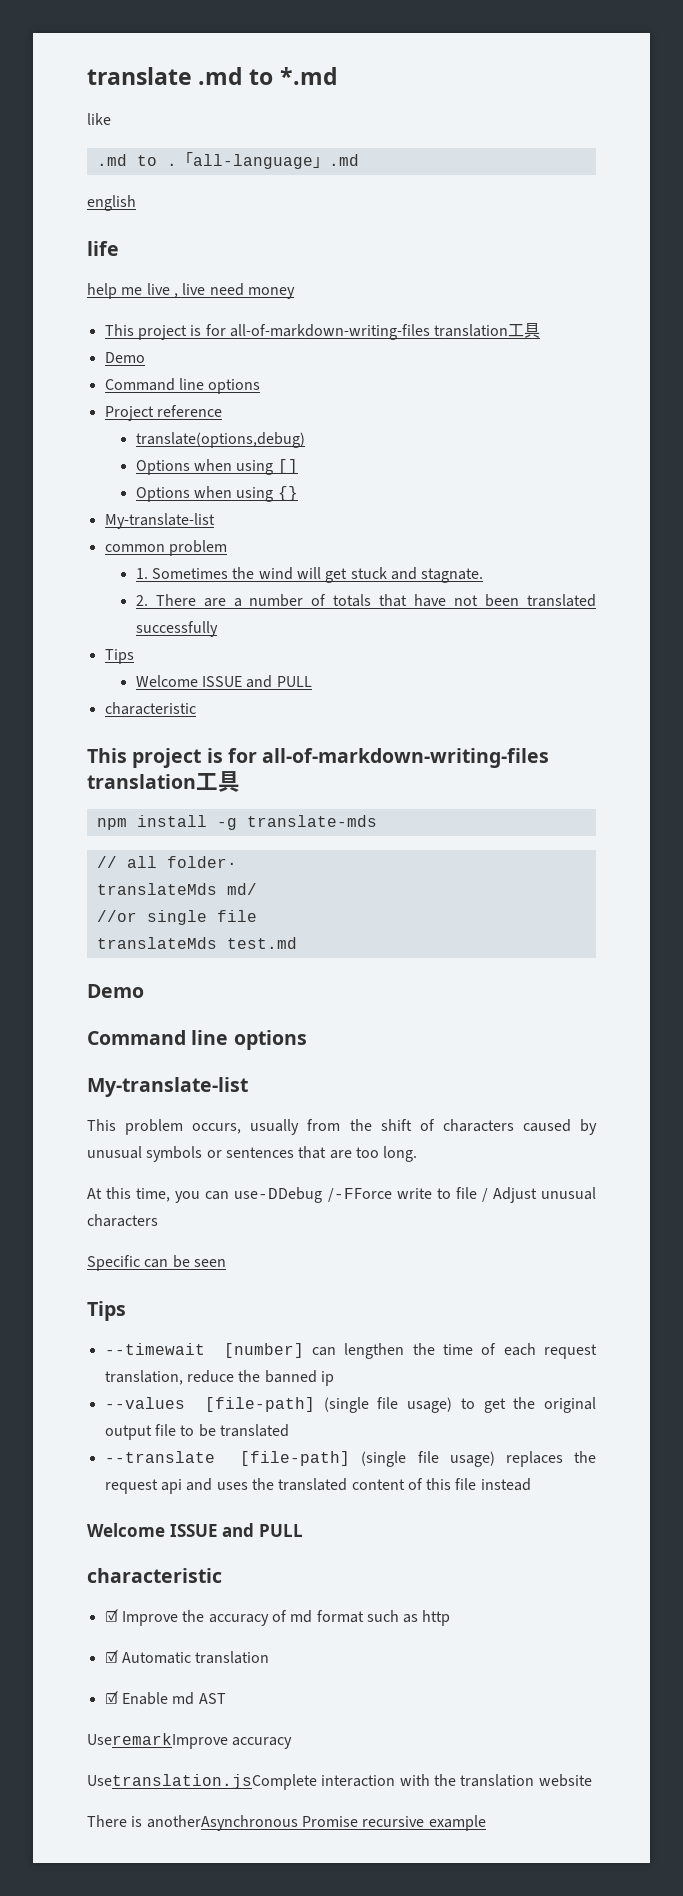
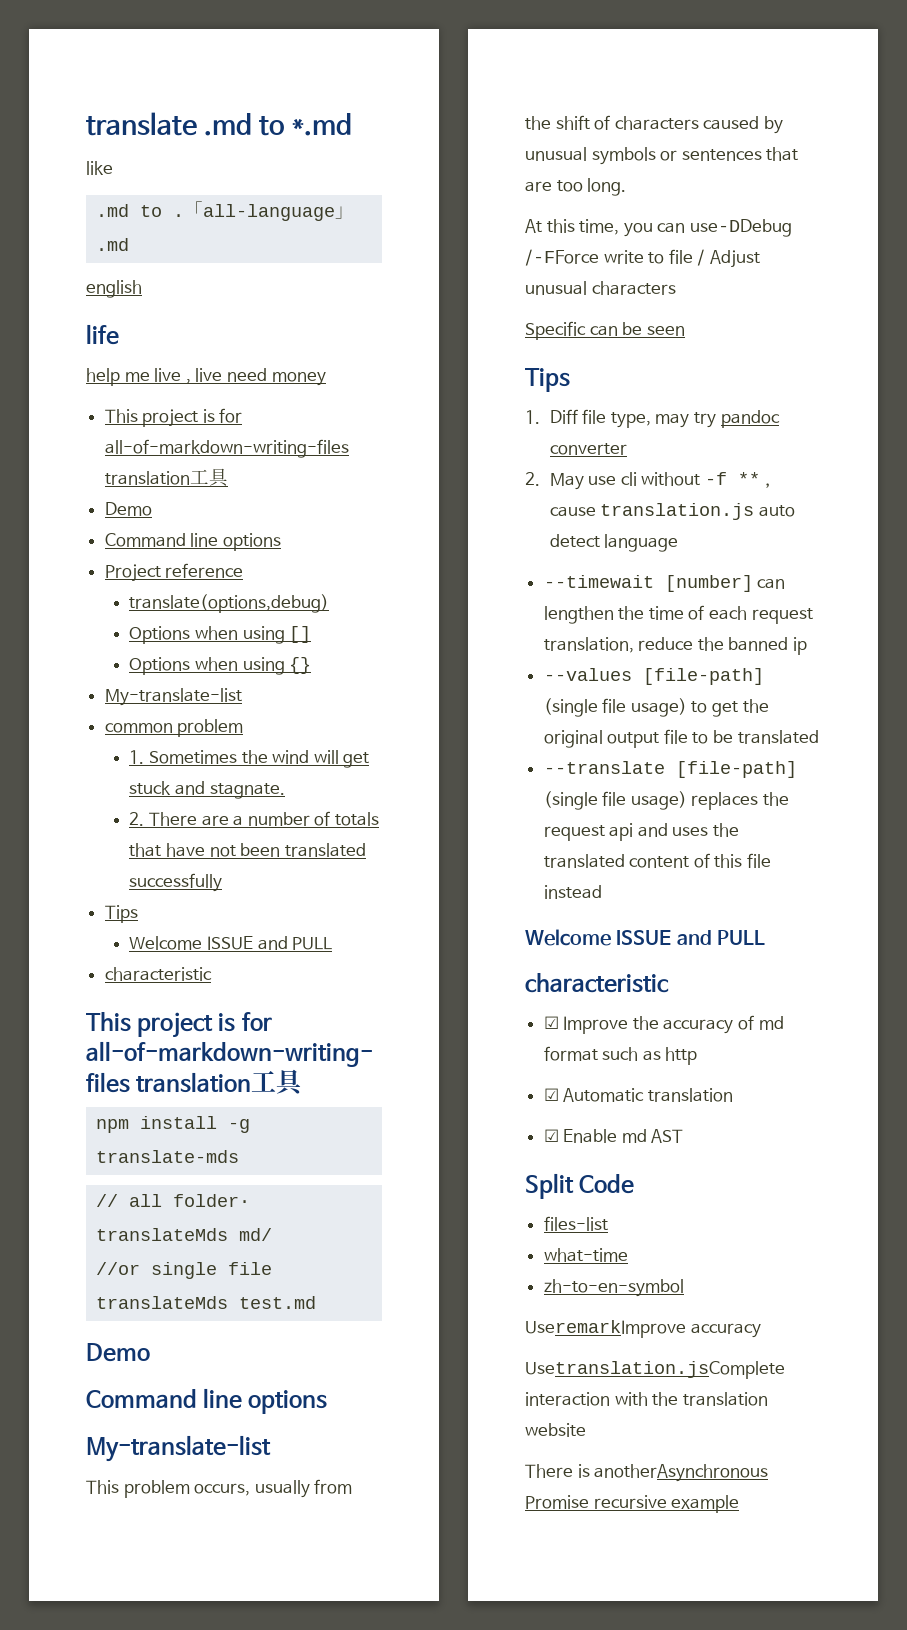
+ 1. Diff file type, may try pandoc converter
+ 2. May use cli without -f **，cause translation.js auto detect language
+ Split Code
+ files-list
+ what-time
+ zh-to-en-symbol

